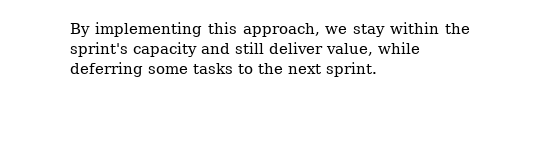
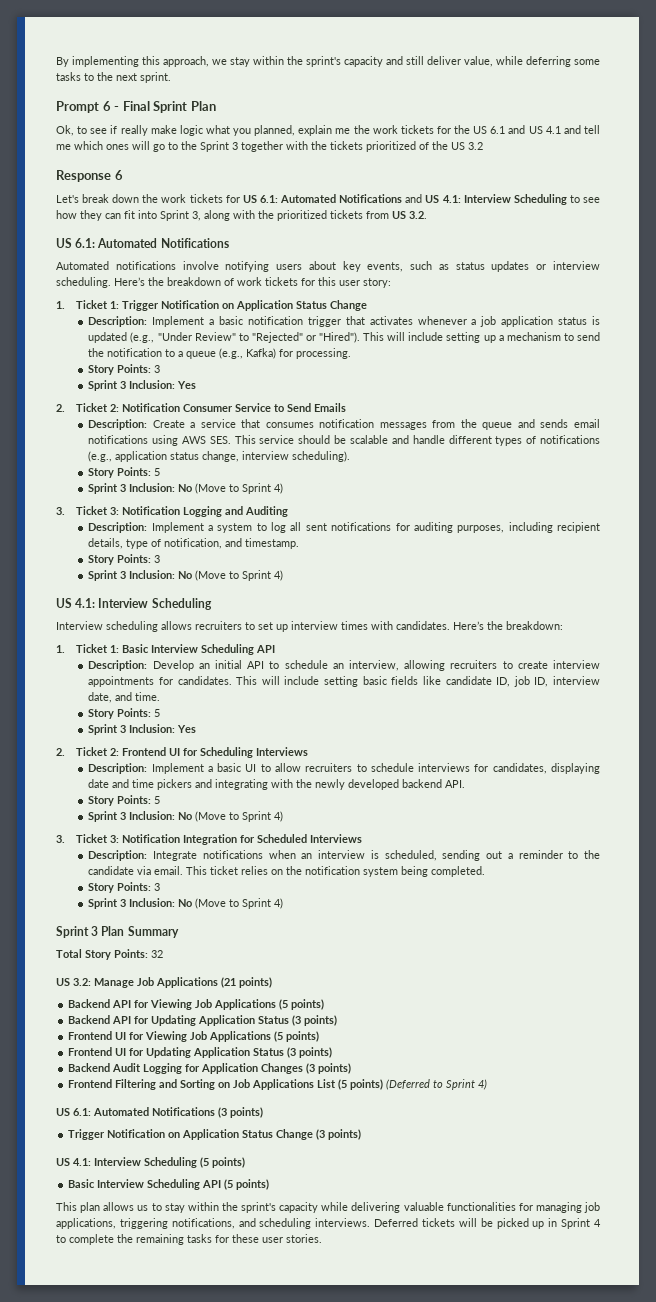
+ Prompt 6 - Final Sprint Plan
+ Ok, to see if really make logic what you planned, explain me the work tickets for the US 6.1 and US 4.1 and tell me which ones will go to the Sprint 3 together with the tickets prioritized of the US 3.2
+ Response 6
+ Let's break down the work tickets for US 6.1: Automated Notifications and US 4.1: Interview Scheduling to see how they can fit into Sprint 3, along with the prioritized tickets from US 3.2.
+ US 6.1: Automated Notifications
+ Automated notifications involve notifying users about key events, such as status updates or interview scheduling. Here’s the breakdown of work tickets for this user story:
+ 1. Ticket 1: Trigger Notification on Application Status Change
+ Description: Implement a basic notification trigger that activates whenever a job application status is updated (e.g., "Under Review" to "Rejected" or "Hired"). This will include setting up a mechanism to send the notification to a queue (e.g., Kafka) for processing.
+ Story Points: 3
+ Sprint 3 Inclusion: Yes
+ 2. Ticket 2: Notification Consumer Service to Send Emails
+ Description: Create a service that consumes notification messages from the queue and sends email notifications using AWS SES. This service should be scalable and handle different types of notifications (e.g., application status change, interview scheduling).
+ Story Points: 5
+ Sprint 3 Inclusion: No (Move to Sprint 4)
+ 3. Ticket 3: Notification Logging and Auditing
+ Description: Implement a system to log all sent notifications for auditing purposes, including recipient details, type of notification, and timestamp.
+ Story Points: 3
+ Sprint 3 Inclusion: No (Move to Sprint 4)
+ US 4.1: Interview Scheduling
+ Interview scheduling allows recruiters to set up interview times with candidates. Here’s the breakdown:
+ 1. Ticket 1: Basic Interview Scheduling API
+ Description: Develop an initial API to schedule an interview, allowing recruiters to create interview appointments for candidates. This will include setting basic fields like candidate ID, job ID, interview date, and time.
+ Story Points: 5
+ Sprint 3 Inclusion: Yes
+ 2. Ticket 2: Frontend UI for Scheduling Interviews
+ Description: Implement a basic UI to allow recruiters to schedule interviews for candidates, displaying date and time pickers and integrating with the newly developed backend API.
+ Story Points: 5
+ Sprint 3 Inclusion: No (Move to Sprint 4)
+ 3. Ticket 3: Notification Integration for Scheduled Interviews
+ Description: Integrate notifications when an interview is scheduled, sending out a reminder to the candidate via email. This ticket relies on the notification system being completed.
+ Story Points: 3
+ Sprint 3 Inclusion: No (Move to Sprint 4)
+ Sprint 3 Plan Summary
+ Total Story Points: 32
+ US 3.2: Manage Job Applications (21 points)
+ Backend API for Viewing Job Applications (5 points)
+ Backend API for Updating Application Status (3 points)
+ Frontend UI for Viewing Job Applications (5 points)
+ Frontend UI for Updating Application Status (3 points)
+ Backend Audit Logging for Application Changes (3 points)
+ Frontend Filtering and Sorting on Job Applications List (5 points) (Deferred to Sprint 4)
+ US 6.1: Automated Notifications (3 points)
+ Trigger Notification on Application Status Change (3 points)
+ US 4.1: Interview Scheduling (5 points)
+ Basic Interview Scheduling API (5 points)
+ This plan allows us to stay within the sprint's capacity while delivering valuable functionalities for managing job applications, triggering notifications, and scheduling interviews. Deferred tickets will be picked up in Sprint 4 to complete the remaining tasks for these user stories.

